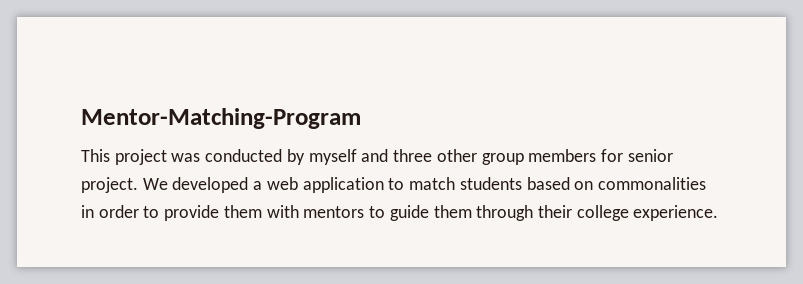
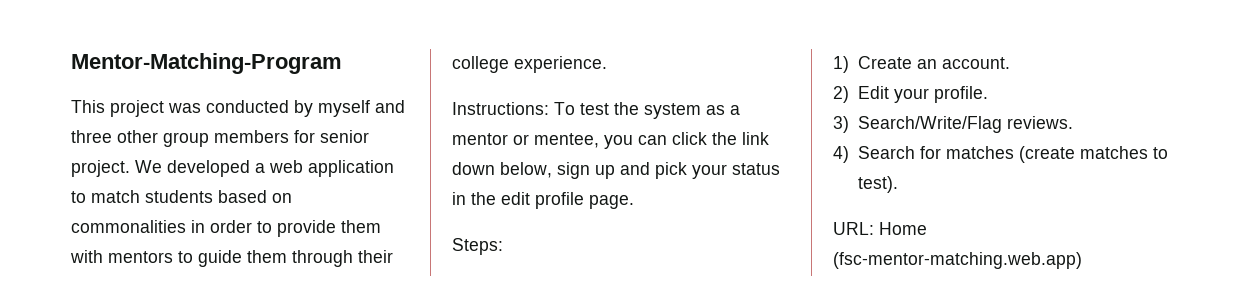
+ Instructions: To test the system as a mentor or mentee, you can click the link down below, sign up and pick your status in the edit profile page.
+ Steps:
+ 1) Create an account.
+ 2) Edit your profile.
+ 3) Search/Write/Flag reviews.
+ 4) Search for matches (create matches to test).
+ URL: Home (fsc-mentor-matching.web.app)

